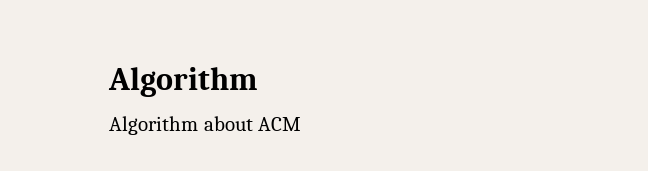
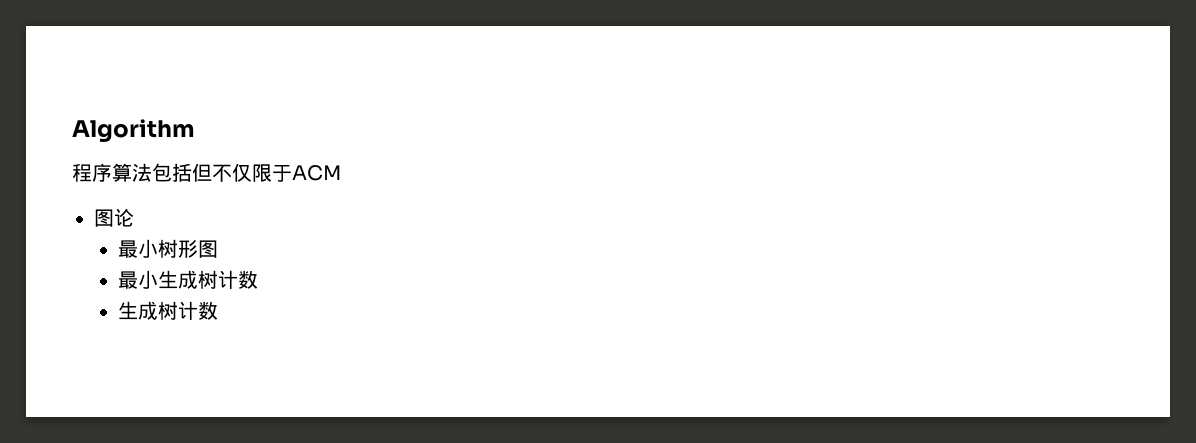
- Algorithm about ACM
+ 程序算法包括但不仅限于ACM
+ 图论
+ 最小树形图
+ 最小生成树计数
+ 生成树计数

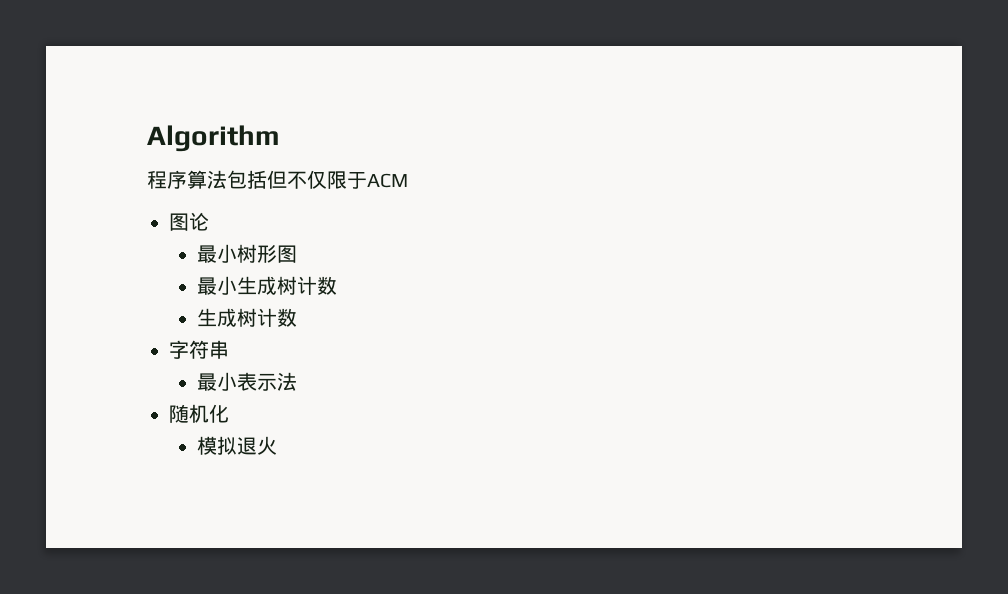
+ 字符串
+ 最小表示法
+ 随机化
+ 模拟退火

